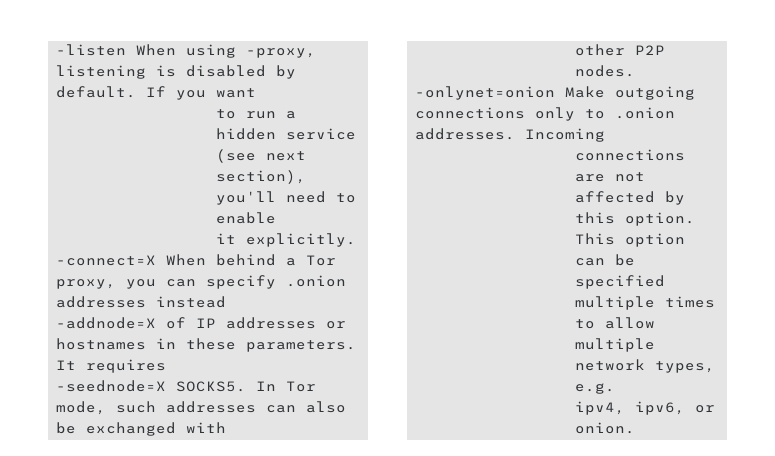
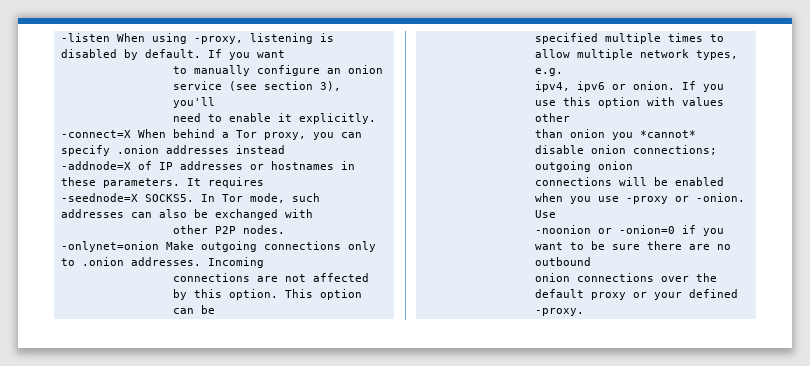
- to run a hidden service (see next section), you'll need to enable
- it explicitly.
+ to manually configure an onion service (see section 3), you'll
+ need to enable it explicitly.
- ipv4, ipv6, or onion.
+ ipv4, ipv6 or onion.
+ If you use this option with values other
+ than onion you *cannot* disable onion connections; outgoing onion
+ connections will be enabled when you use -proxy or -onion. Use
+ -noonion or -onion=0 if you want to be sure there are no outbound
+ onion connections over the default proxy or your defined -proxy.

